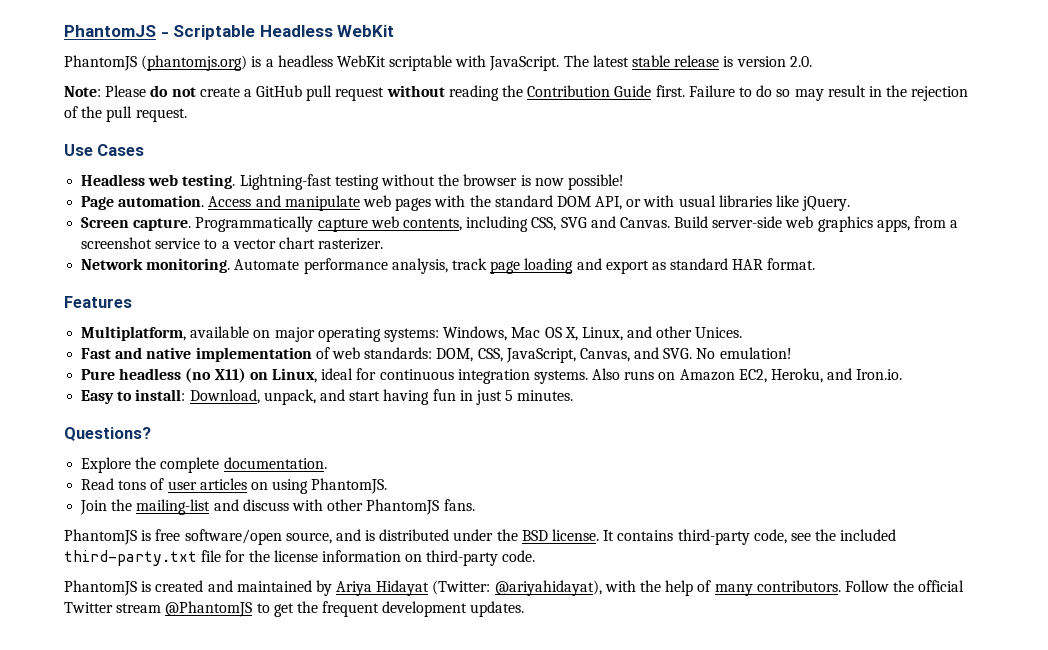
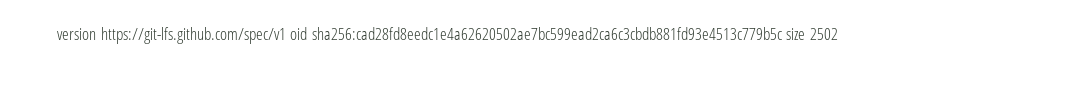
- PhantomJS - Scriptable Headless WebKit
- PhantomJS (phantomjs.org) is a headless WebKit scriptable with JavaScript. The latest stable release is version 2.0.
- Note: Please do not create a GitHub pull request without reading the Contribution Guide first. Failure to do so may result in the rejection of the pull request.
- Use Cases
- Headless web testing. Lightning-fast testing without the browser is now possible!
- Page automation. Access and manipulate web pages with the standard DOM API, or with usual libraries like jQuery.
- Screen capture. Programmatically capture web contents, including CSS, SVG and Canvas. Build server-side web graphics apps, from a screenshot service to a vector chart rasterizer.
- Network monitoring. Automate performance analysis, track page loading and export as standard HAR format.
- Features
- Multiplatform, available on major operating systems: Windows, Mac OS X, Linux, and other Unices.
- Fast and native implementation of web standards: DOM, CSS, JavaScript, Canvas, and SVG. No emulation!
- Pure headless (no X11) on Linux, ideal for continuous integration systems. Also runs on Amazon EC2, Heroku, and Iron.io.
- Easy to install: Download, unpack, and start having fun in just 5 minutes.
- Questions?
- Explore the complete documentation.
- Read tons of user articles on using PhantomJS.
- Join the mailing-list and discuss with other PhantomJS fans.
- PhantomJS is free software/open source, and is distributed under the BSD license. It contains third-party code, see the included third-party.txt file for the license information on third-party code.
- PhantomJS is created and maintained by Ariya Hidayat (Twitter: @ariyahidayat), with the help of many contributors. Follow the official Twitter stream @PhantomJS to get the frequent development updates.
+ version https://git-lfs.github.com/spec/v1 oid sha256:cad28fd8eedc1e4a62620502ae7bc599ead2ca6c3cbdb881fd93e4513c779b5c size 2502

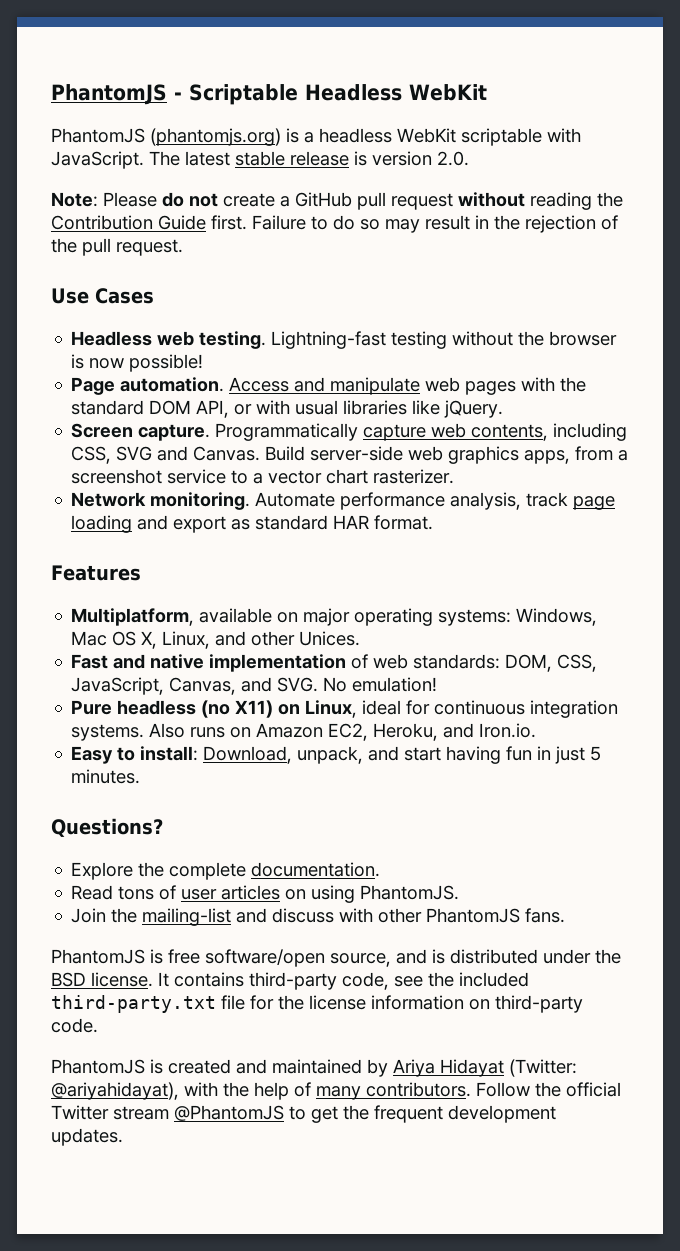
- version https://git-lfs.github.com/spec/v1 oid sha256:cad28fd8eedc1e4a62620502ae7bc599ead2ca6c3cbdb881fd93e4513c779b5c size 2502
+ PhantomJS - Scriptable Headless WebKit
+ PhantomJS (phantomjs.org) is a headless WebKit scriptable with JavaScript. The latest stable release is version 2.0.
+ Note: Please do not create a GitHub pull request without reading the Contribution Guide first. Failure to do so may result in the rejection of the pull request.
+ Use Cases
+ Headless web testing. Lightning-fast testing without the browser is now possible!
+ Page automation. Access and manipulate web pages with the standard DOM API, or with usual libraries like jQuery.
+ Screen capture. Programmatically capture web contents, including CSS, SVG and Canvas. Build server-side web graphics apps, from a screenshot service to a vector chart rasterizer.
+ Network monitoring. Automate performance analysis, track page loading and export as standard HAR format.
+ Features
+ Multiplatform, available on major operating systems: Windows, Mac OS X, Linux, and other Unices.
+ Fast and native implementation of web standards: DOM, CSS, JavaScript, Canvas, and SVG. No emulation!
+ Pure headless (no X11) on Linux, ideal for continuous integration systems. Also runs on Amazon EC2, Heroku, and Iron.io.
+ Easy to install: Download, unpack, and start having fun in just 5 minutes.
+ Questions?
+ Explore the complete documentation.
+ Read tons of user articles on using PhantomJS.
+ Join the mailing-list and discuss with other PhantomJS fans.
+ PhantomJS is free software/open source, and is distributed under the BSD license. It contains third-party code, see the included third-party.txt file for the license information on third-party code.
+ PhantomJS is created and maintained by Ariya Hidayat (Twitter: @ariyahidayat), with the help of many contributors. Follow the official Twitter stream @PhantomJS to get the frequent development updates.

